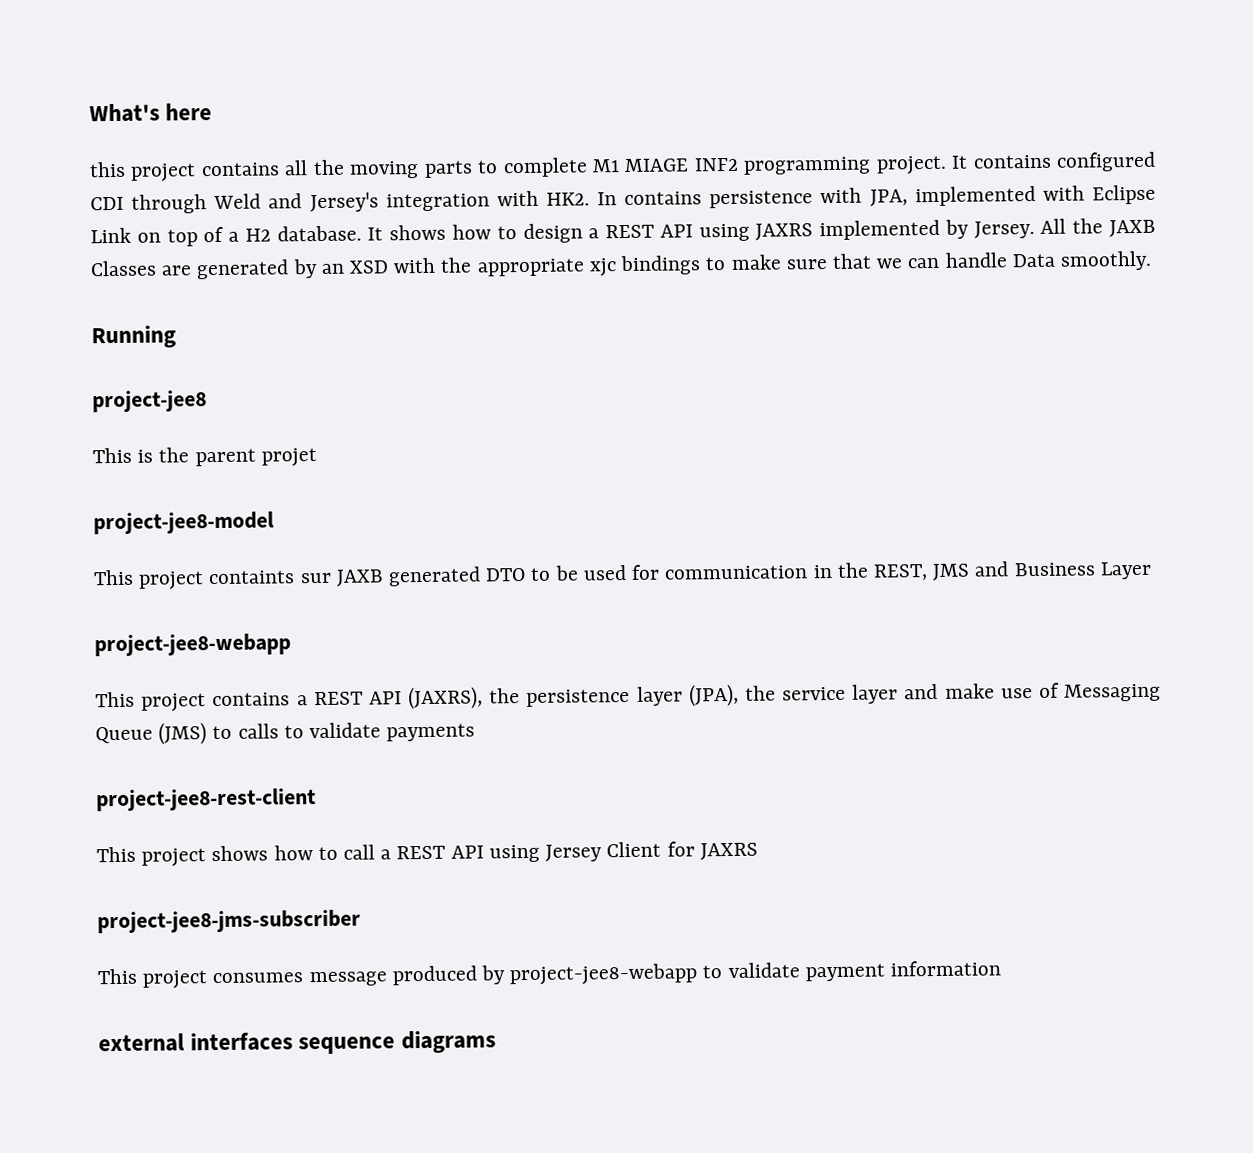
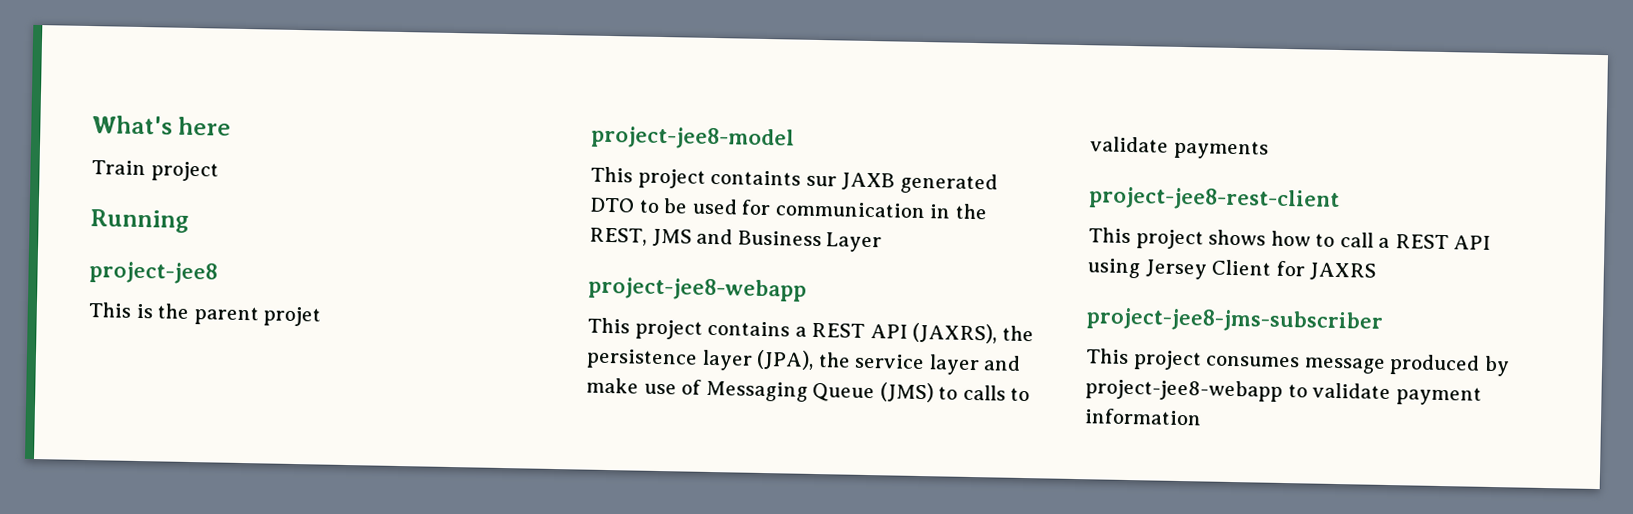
- this project contains all the moving parts to complete M1 MIAGE INF2 programming project. It contains configured CDI through Weld and Jersey's integration with HK2. In contains persistence with JPA, implemented with Eclipse Link on top of a H2 database. It shows how to design a REST API using JAXRS implemented by Jersey. All the JAXB Classes are generated by an XSD with the appropriate xjc bindings to make sure that we can handle Data smoothly.
+ Train project
- external interfaces sequence diagrams

